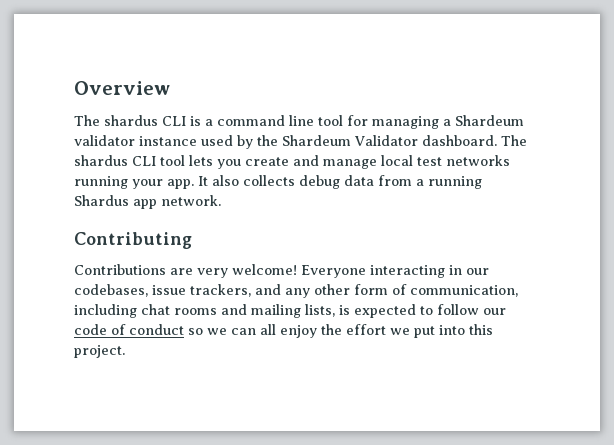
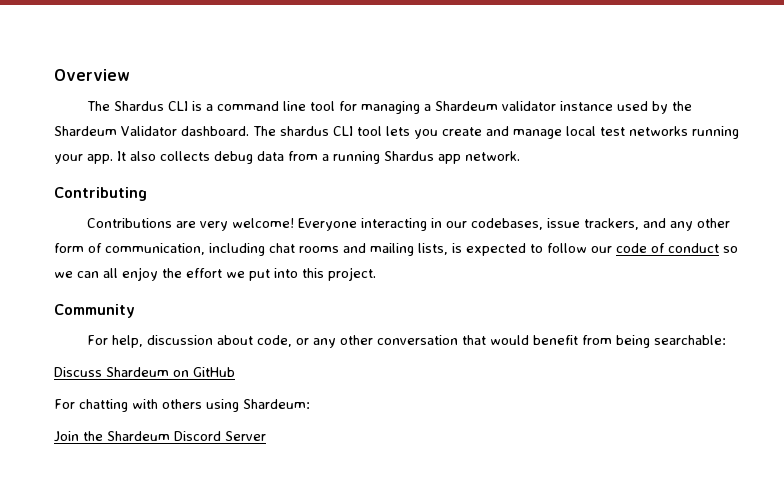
- The shardus CLI is a command line tool for managing a Shardeum validator instance used by the Shardeum Validator dashboard.
+ The Shardus CLI is a command line tool for managing a Shardeum validator instance used by the Shardeum Validator dashboard.
+ Community
+ For help, discussion about code, or any other conversation that would benefit from being searchable:
+ Discuss Shardeum on GitHub
+ For chatting with others using Shardeum:
+ Join the Shardeum Discord Server

